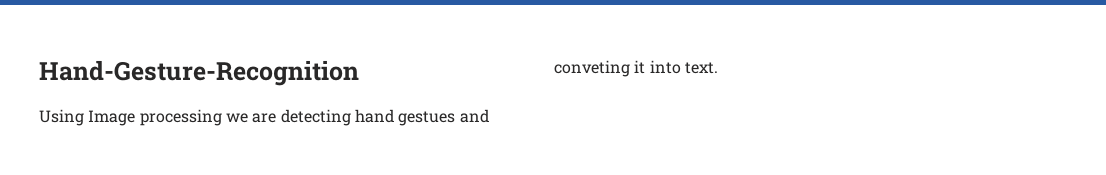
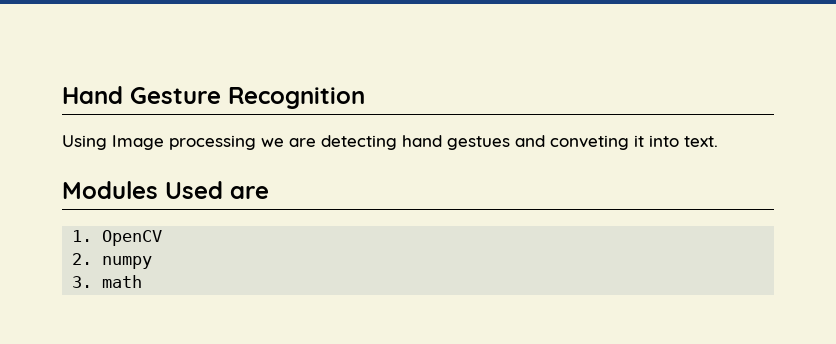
- Hand-Gesture-Recognition
+ Hand Gesture Recognition
+ Modules Used are
+ 1. OpenCV
+ 2. numpy
+ 3. math

